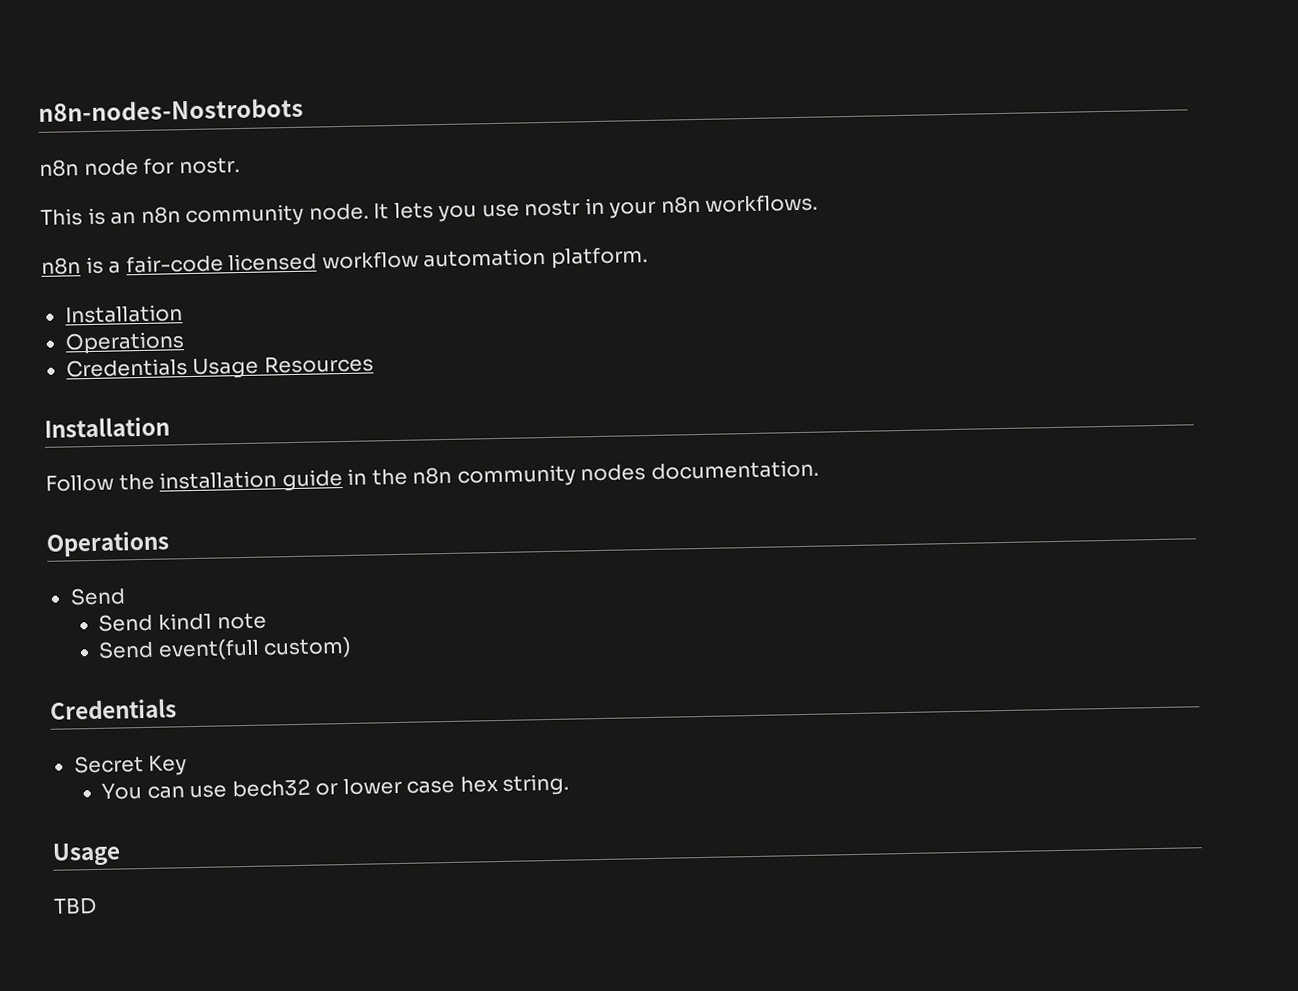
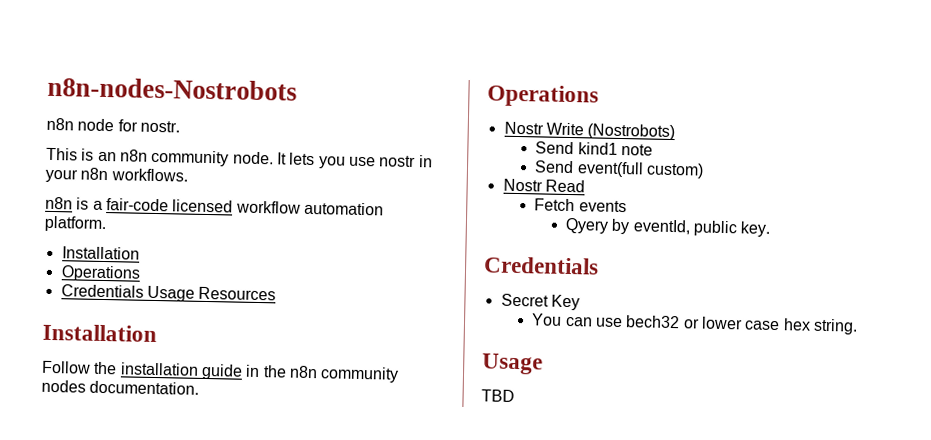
  Follow the installation guide in the n8n community nodes documentation.
  Operations
- Send
+ Nostr Write (Nostrobots)
+ Nostr Read
+ Fetch events
+ Qyery by eventId, public key.

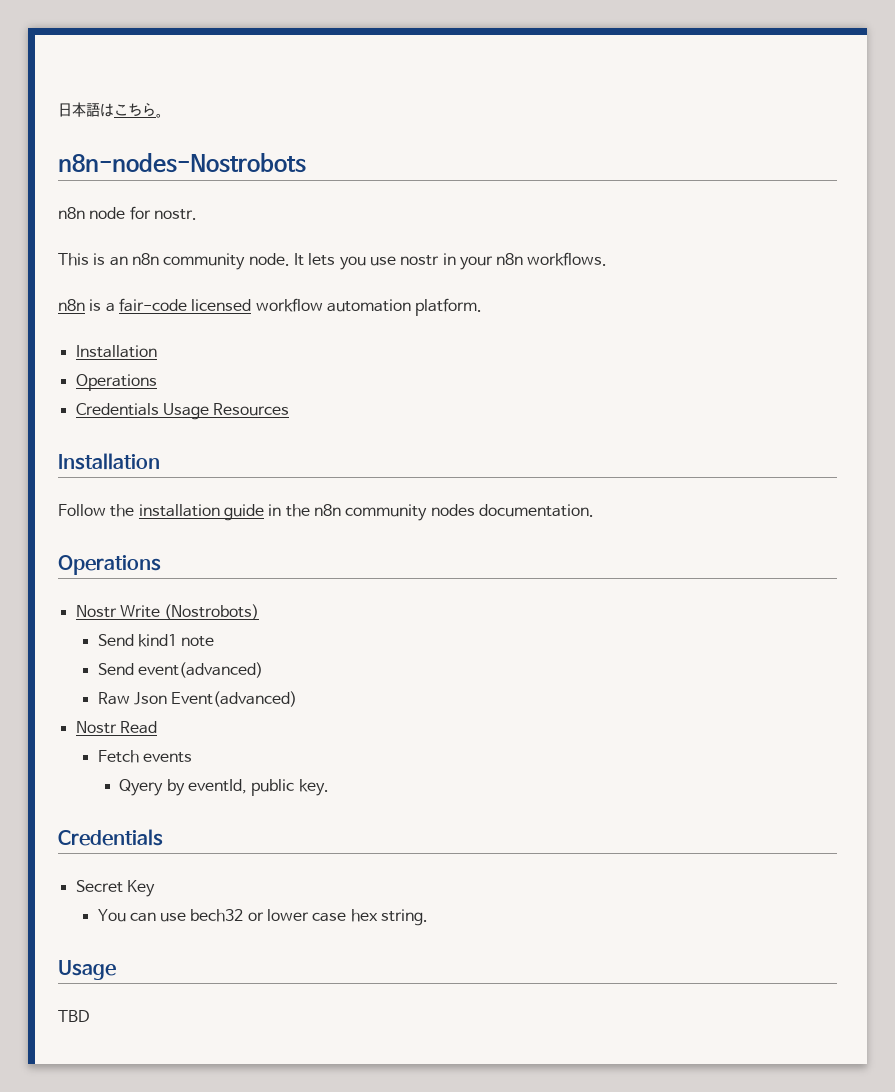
+ 日本語はこちら。
- Send event(full custom)
+ Send event(advanced)
+ Raw Json Event(advanced)

